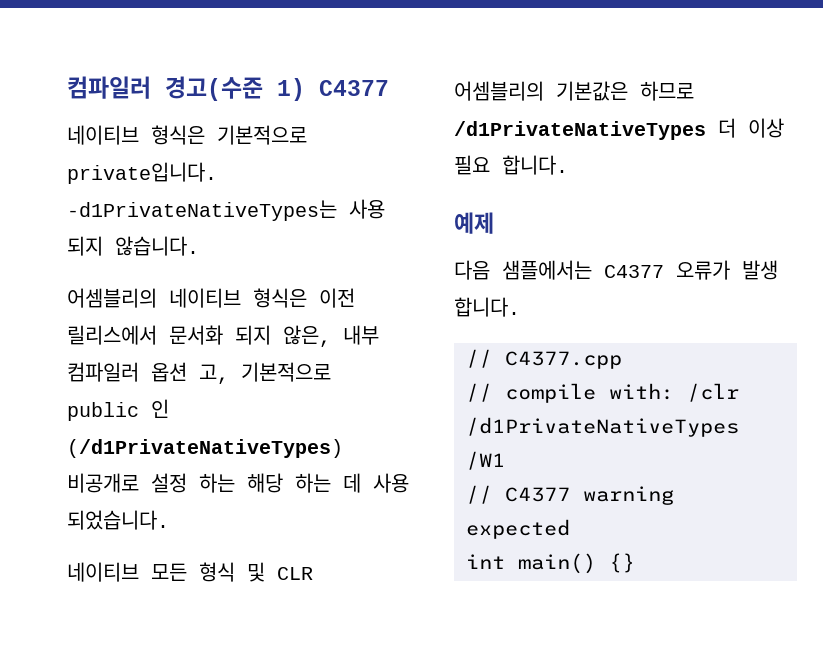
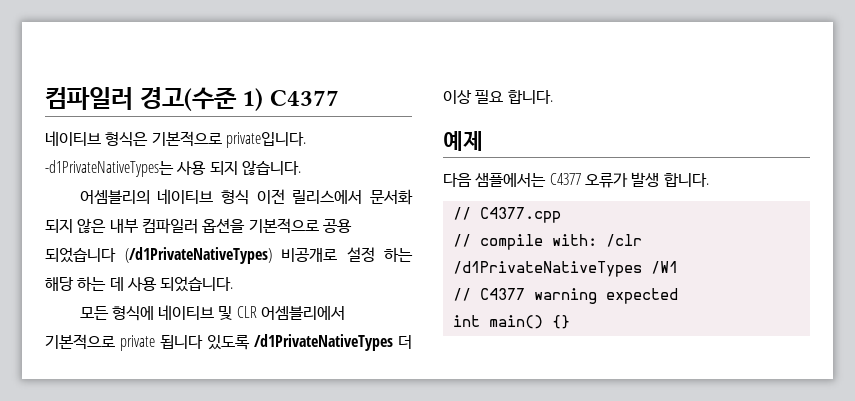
- 어셈블리의 네이티브 형식은 이전 릴리스에서 문서화 되지 않은, 내부 컴파일러 옵션 고, 기본적으로 public 인 (/d1PrivateNativeTypes) 비공개로 설정 하는 해당 하는 데 사용 되었습니다.
+ 어셈블리의 네이티브 형식 이전 릴리스에서 문서화 되지 않은 내부 컴파일러 옵션을 기본적으로 공용 되었습니다 (/d1PrivateNativeTypes) 비공개로 설정 하는 해당 하는 데 사용 되었습니다.
- 네이티브 모든 형식 및 CLR 어셈블리의 기본값은 하므로 /d1PrivateNativeTypes 더 이상 필요 합니다.
+ 모든 형식에 네이티브 및 CLR 어셈블리에서 기본적으로 private 됩니다 있도록 /d1PrivateNativeTypes 더 이상 필요 합니다.

